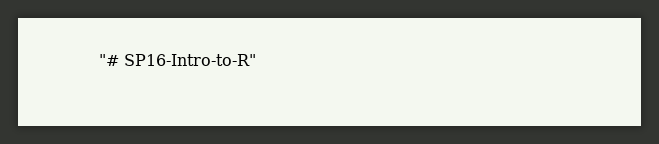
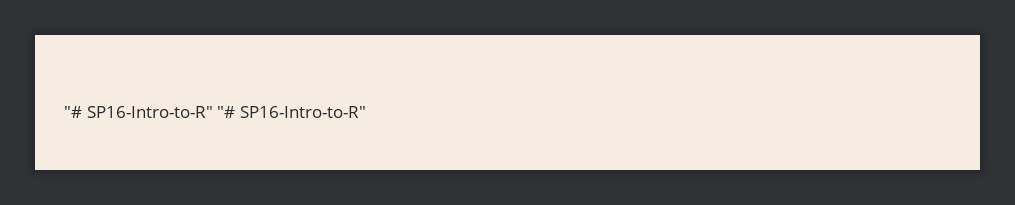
- "# SP16-Intro-to-R"
+ "# SP16-Intro-to-R" "# SP16-Intro-to-R"

